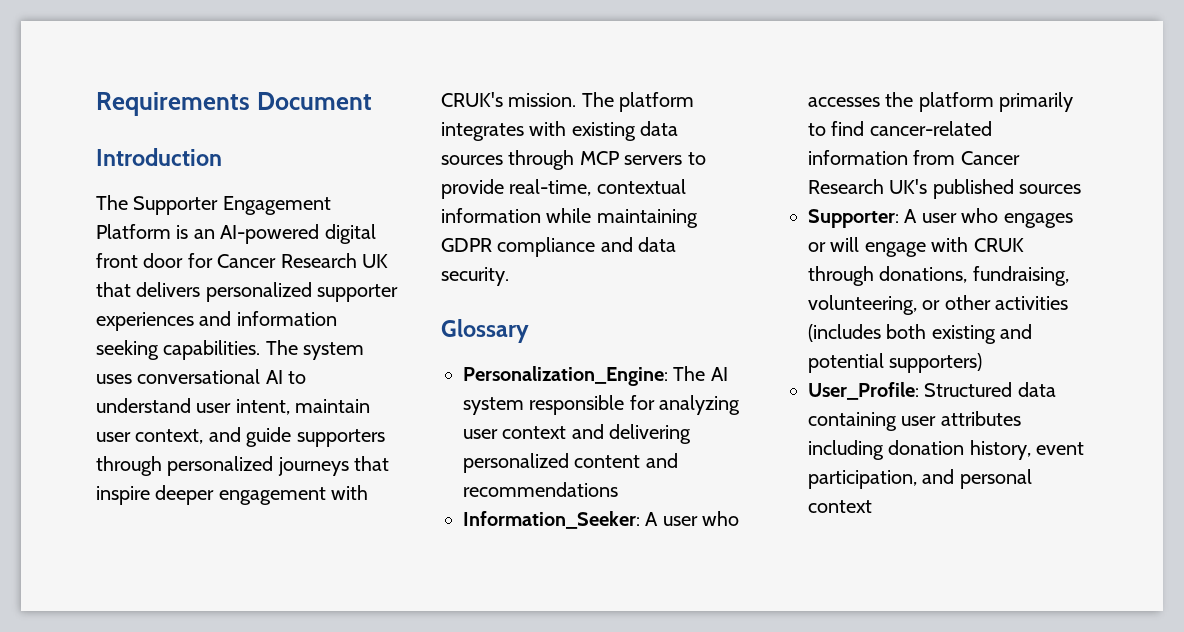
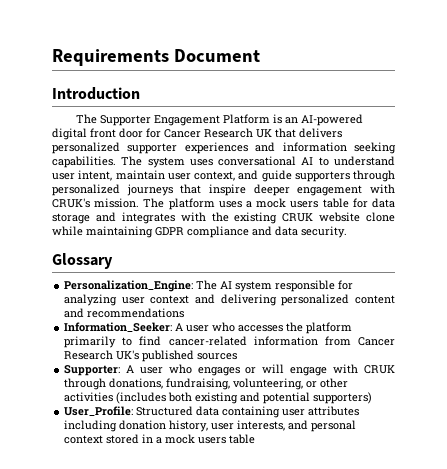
- The platform integrates with existing data sources through MCP servers to provide real-time, contextual information while maintaining GDPR compliance and data security.
+ The platform uses a mock users table for data storage and integrates with the existing CRUK website clone while maintaining GDPR compliance and data security.
- User_Profile: Structured data containing user attributes including donation history, event participation, and personal context
+ User_Profile: Structured data containing user attributes including donation history, user interests, and personal context stored in a mock users table

